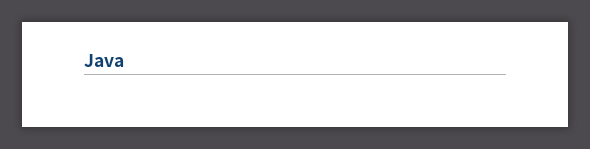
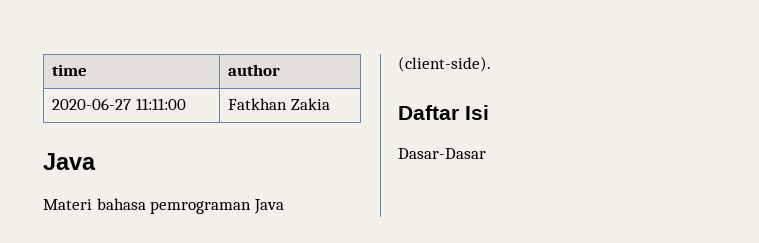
+ time | author
+ 2020-06-27 11:11:00 | Fatkhan Zakia
  Java
+ Materi bahasa pemrograman Java (client-side).
+ Daftar Isi
+ Dasar-Dasar

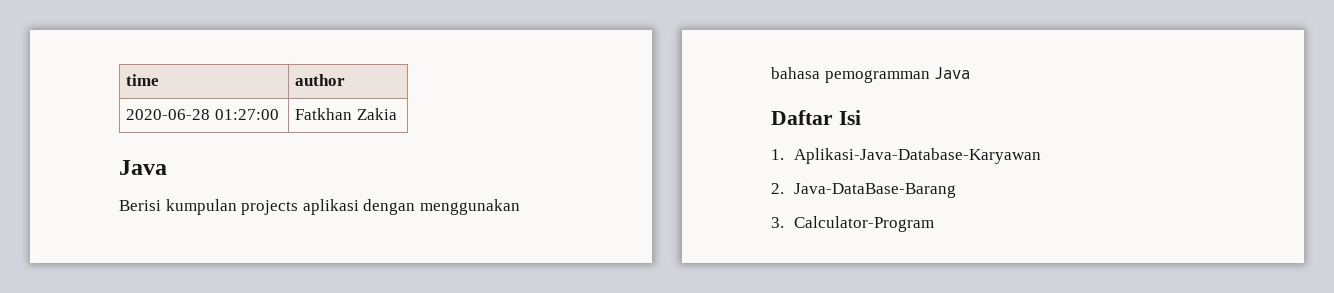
- 2020-06-27 11:11:00 | Fatkhan Zakia
+ 2020-06-28 01:27:00 | Fatkhan Zakia
- Materi bahasa pemrograman Java (client-side).
+ Berisi kumpulan projects aplikasi dengan menggunakan bahasa pemogramman Java
- Dasar-Dasar
+ 1. Aplikasi-Java-Database-Karyawan
+ 2. Java-DataBase-Barang
+ 3. Calculator-Program

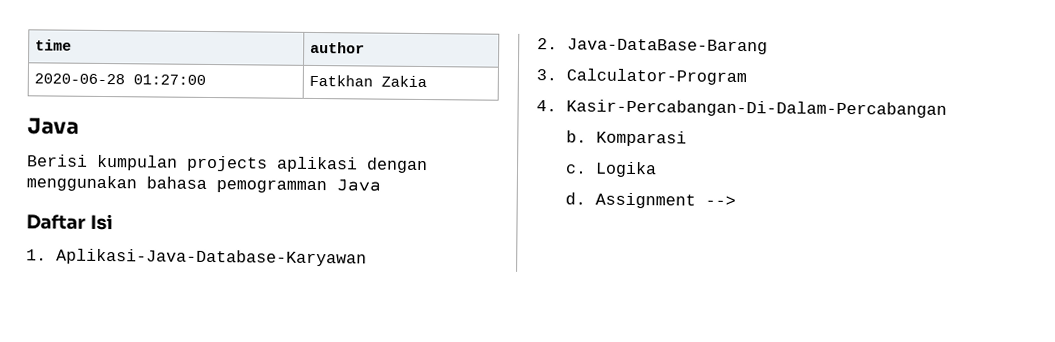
+ 4. Kasir-Percabangan-Di-Dalam-Percabangan
+ b. Komparasi
+ c. Logika
+ d. Assignment -->

